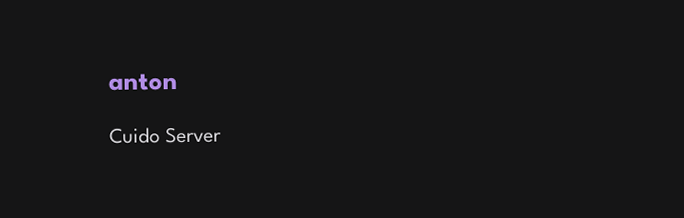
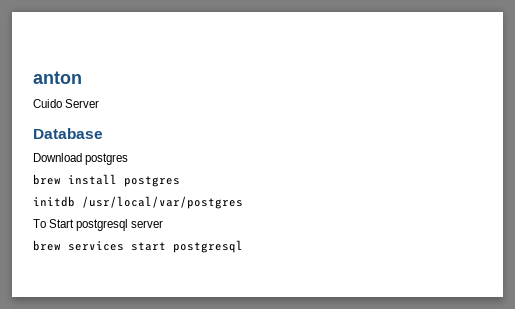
+ Database
+ Download postgres
+ brew install postgres
+ initdb /usr/local/var/postgres
+ To Start postgresql server
+ brew services start postgresql

